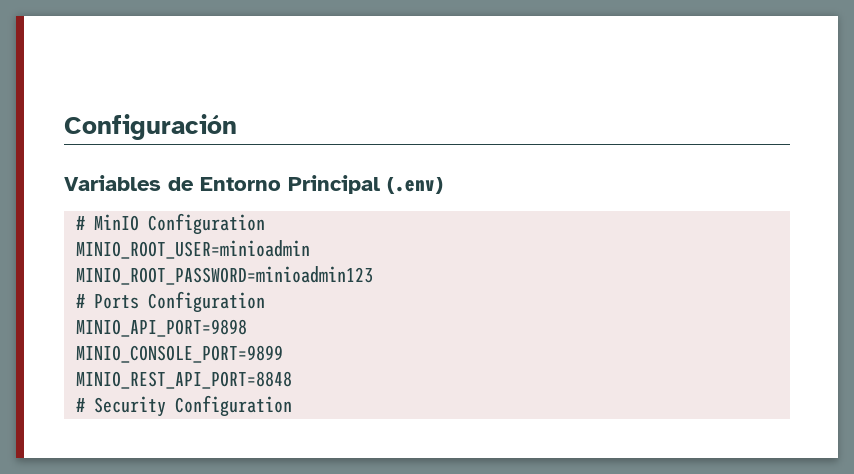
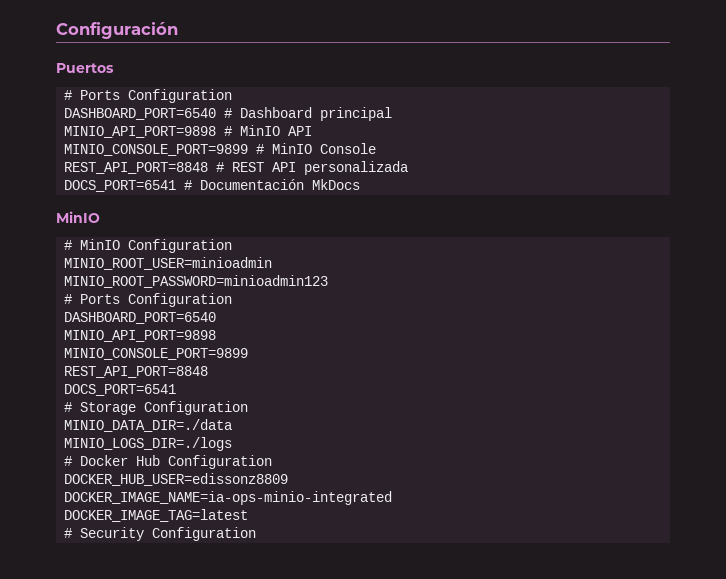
- Variables de Entorno Principal (.env)
+ Puertos
+ # Ports Configuration
+ DASHBOARD_PORT=6540 # Dashboard principal
+ MINIO_API_PORT=9898 # MinIO API
+ MINIO_CONSOLE_PORT=9899 # MinIO Console
+ REST_API_PORT=8848 # REST API personalizada
+ DOCS_PORT=6541 # Documentación MkDocs
+ MinIO
  MINIO_ROOT_PASSWORD=minioadmin123
  # Ports Configuration
+ DASHBOARD_PORT=6540
  MINIO_API_PORT=9898
  MINIO_CONSOLE_PORT=9899
- MINIO_REST_API_PORT=8848
+ REST_API_PORT=8848
+ DOCS_PORT=6541
+ # Storage Configuration
+ MINIO_DATA_DIR=./data
+ MINIO_LOGS_DIR=./logs
+ # Docker Hub Configuration
+ DOCKER_HUB_USER=edissonz8809
+ DOCKER_IMAGE_NAME=ia-ops-minio-integrated
+ DOCKER_IMAGE_TAG=latest

